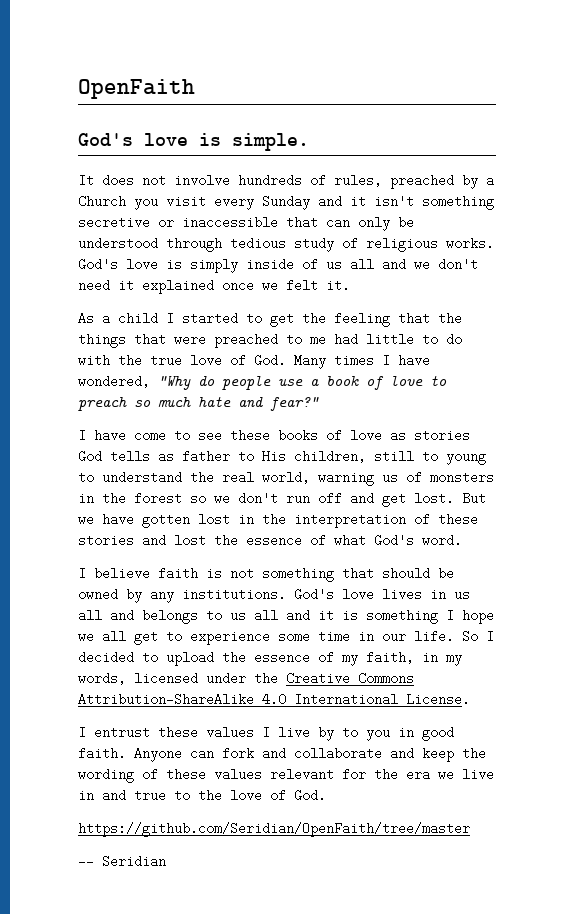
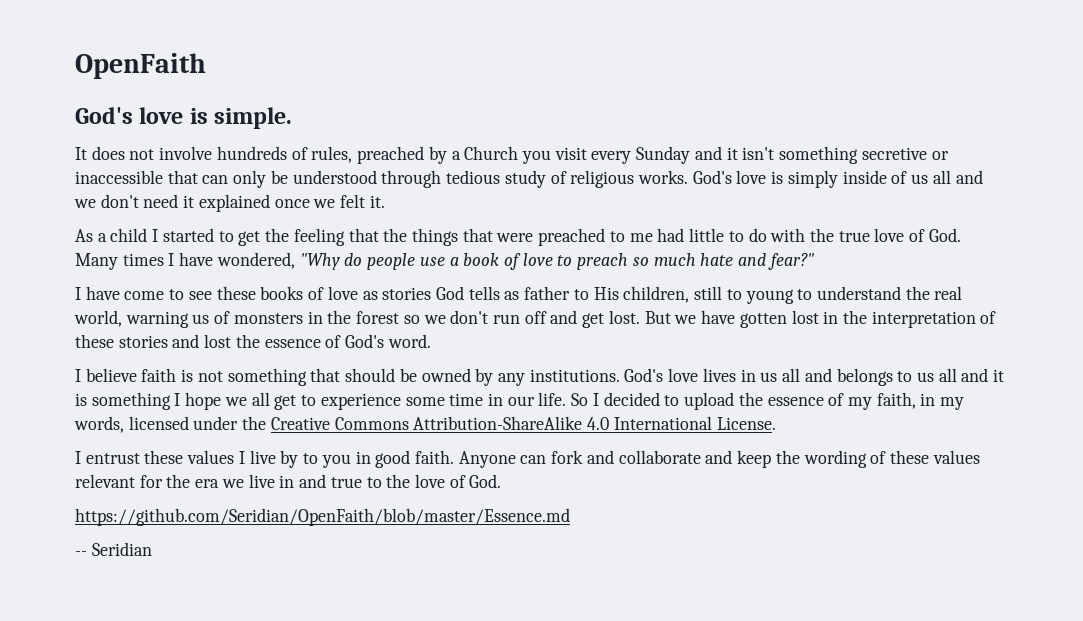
- But we have gotten lost in the interpretation of these stories and lost the essence of what God's word.
+ But we have gotten lost in the interpretation of these stories and lost the essence of God's word.
- https://github.com/Seridian/OpenFaith/tree/master
+ https://github.com/Seridian/OpenFaith/blob/master/Essence.md

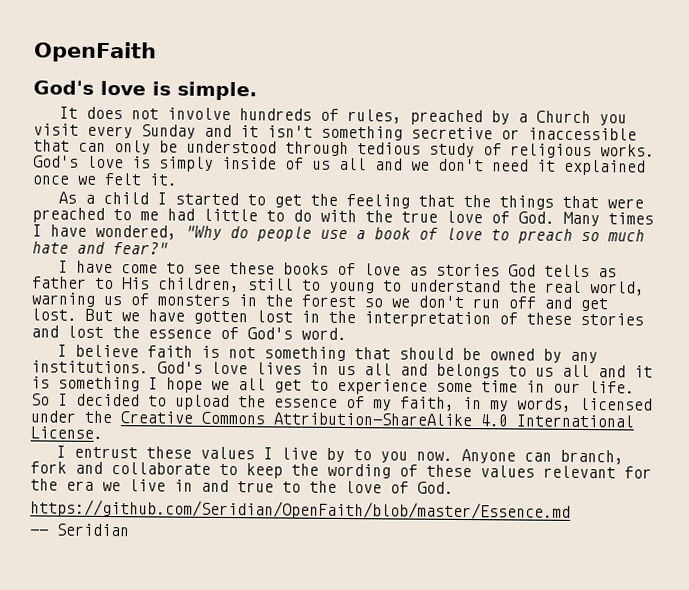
- I entrust these values I live by to you in good faith.
+ I entrust these values I live by to you now.
- Anyone can fork and collaborate and keep the wording of these values relevant for the era we live in and true to the love of God.
+ Anyone can branch, fork and collaborate to keep the wording of these values relevant for the era we live in and true to the love of God.

